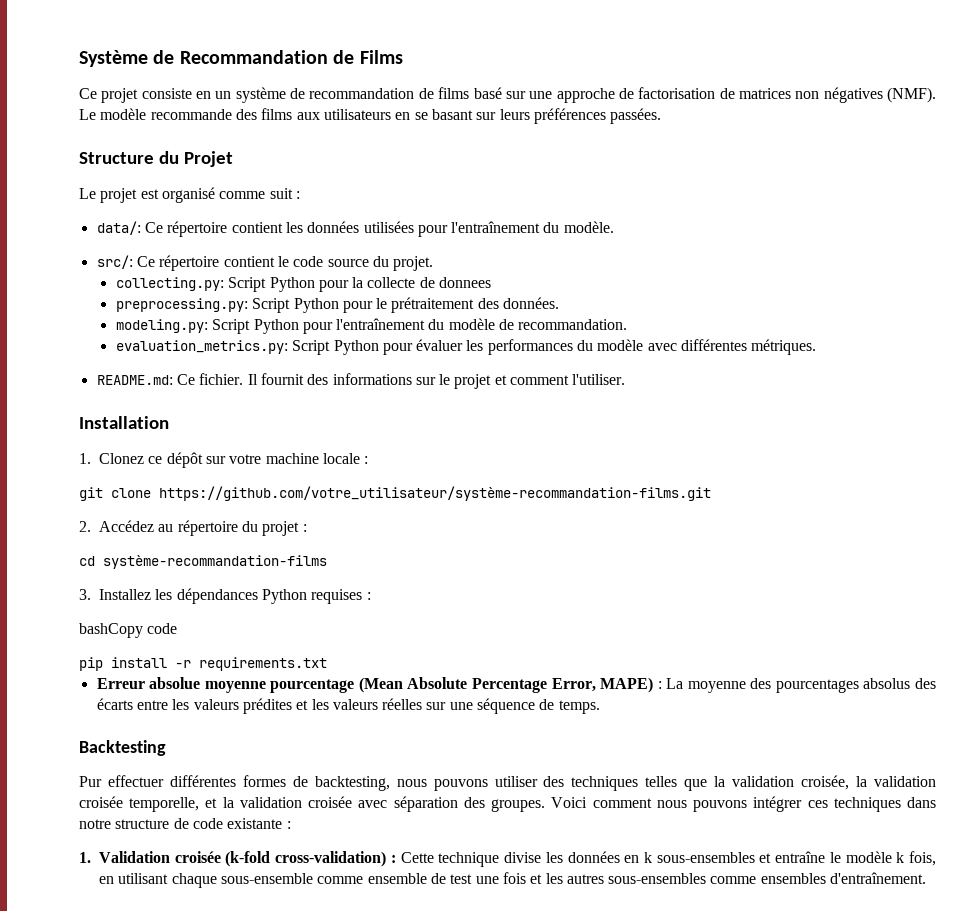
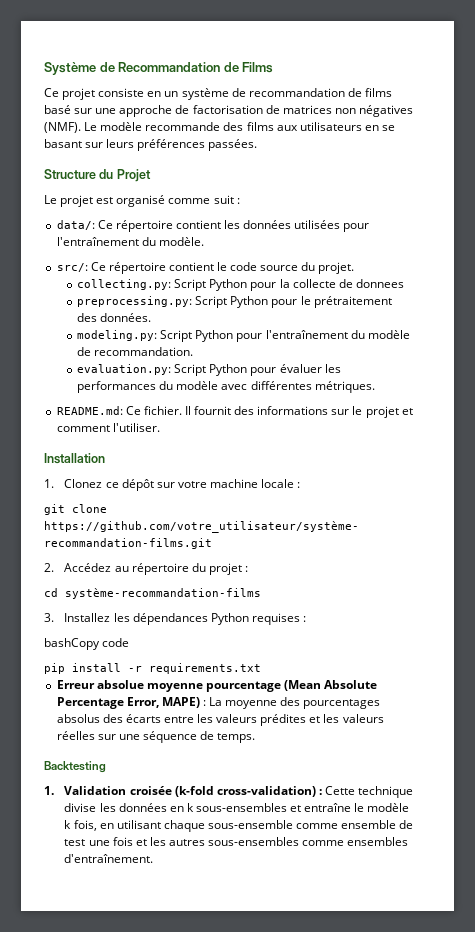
- evaluation_metrics.py: Script Python pour évaluer les performances du modèle avec différentes métriques.
+ evaluation.py: Script Python pour évaluer les performances du modèle avec différentes métriques.
- Pur effectuer différentes formes de backtesting, nous pouvons utiliser des techniques telles que la validation croisée, la validation croisée temporelle, et la validation croisée avec séparation des groupes. Voici comment nous pouvons intégrer ces techniques dans notre structure de code existante :

